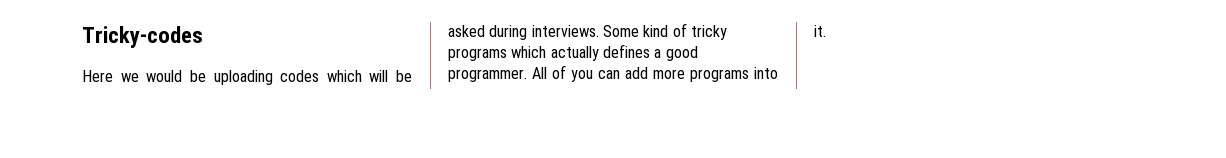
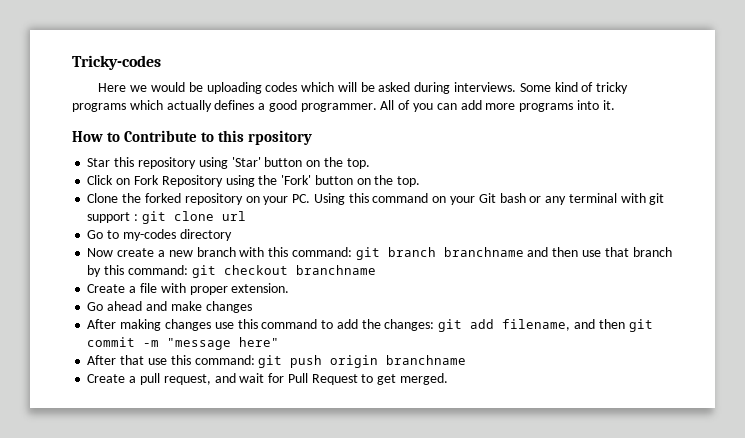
+ How to Contribute to this rpository
+ Star this repository using 'Star' button on the top.
+ Click on Fork Repository using the 'Fork' button on the top.
+ Clone the forked repository on your PC. Using this command on your Git bash or any terminal with git support : git clone url
+ Go to my-codes directory
+ Now create a new branch with this command: git branch branchname and then use that branch by this command: git checkout branchname
+ Create a file with proper extension.
+ Go ahead and make changes
+ After making changes use this command to add the changes: git add filename, and then git commit -m "message here"
+ After that use this command: git push origin branchname
+ Create a pull request, and wait for Pull Request to get merged.

